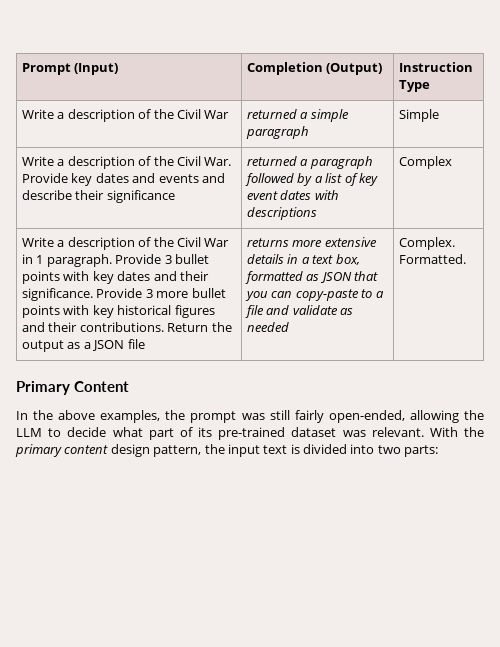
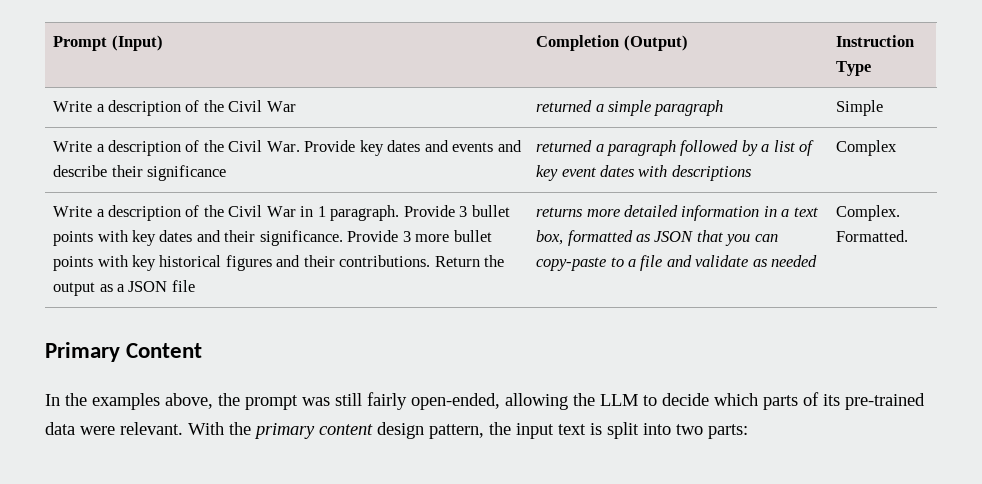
- returns more extensive details in a text box, formatted as JSON that you can copy-paste to a file and validate as needed
+ returns more detailed information in a text box, formatted as JSON that you can copy-paste to a file and validate as needed
- In the above examples, the prompt was still fairly open-ended, allowing the LLM to decide what part of its pre-trained dataset was relevant.
+ In the examples above, the prompt was still fairly open-ended, allowing the LLM to decide which parts of its pre-trained data were relevant.
- With the primary content design pattern, the input text is divided into two parts:
+ With the primary content design pattern, the input text is split into two parts:

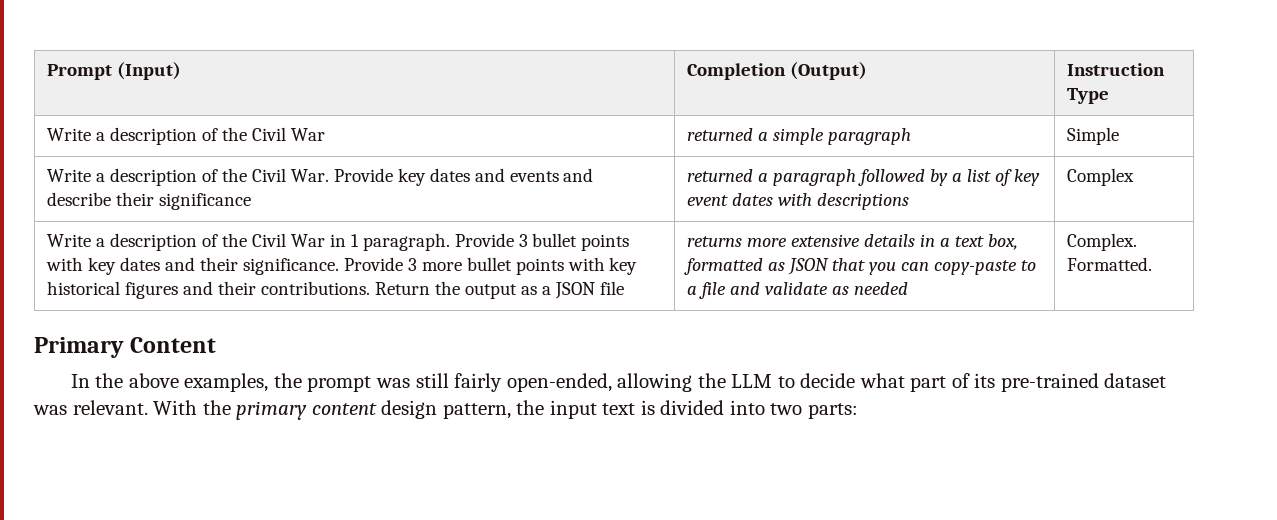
- returns more detailed information in a text box, formatted as JSON that you can copy-paste to a file and validate as needed
+ returns more extensive details in a text box, formatted as JSON that you can copy-paste to a file and validate as needed
- In the examples above, the prompt was still fairly open-ended, allowing the LLM to decide which parts of its pre-trained data were relevant.
+ In the above examples, the prompt was still fairly open-ended, allowing the LLM to decide what part of its pre-trained dataset was relevant.
- With the primary content design pattern, the input text is split into two parts:
+ With the primary content design pattern, the input text is divided into two parts:

